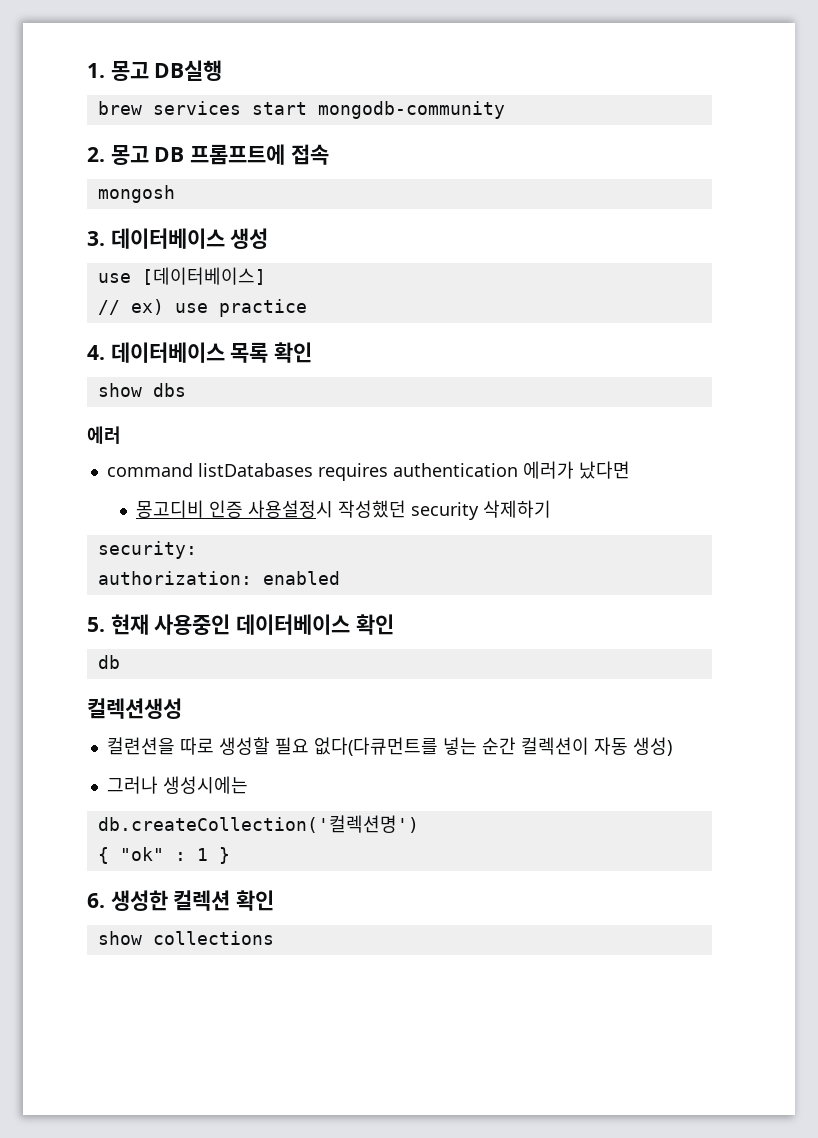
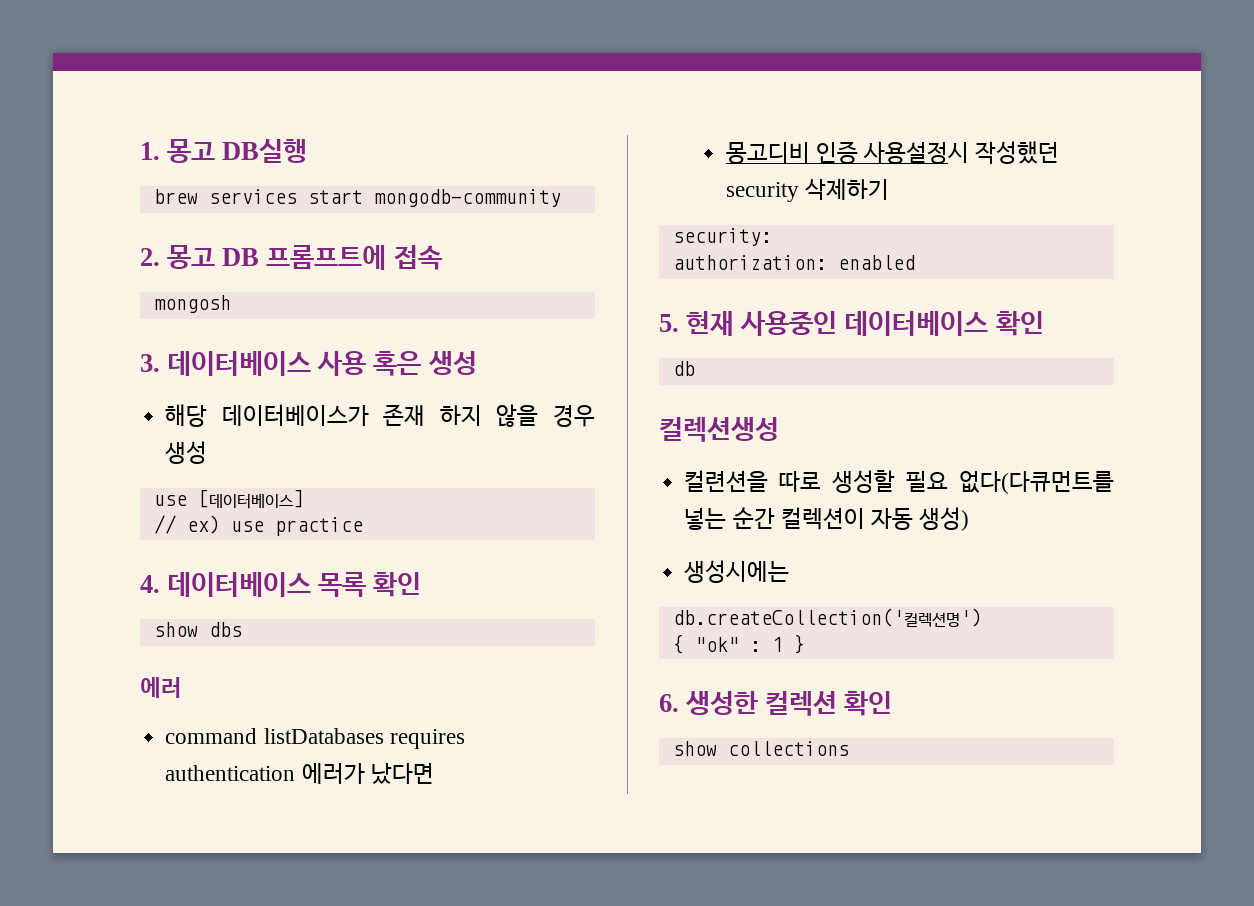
- 3. 데이터베이스 생성
+ 3. 데이터베이스 사용 혹은 생성
+ 해당 데이터베이스가 존재 하지 않을 경우 생성
- 그러나 생성시에는
+ 생성시에는

